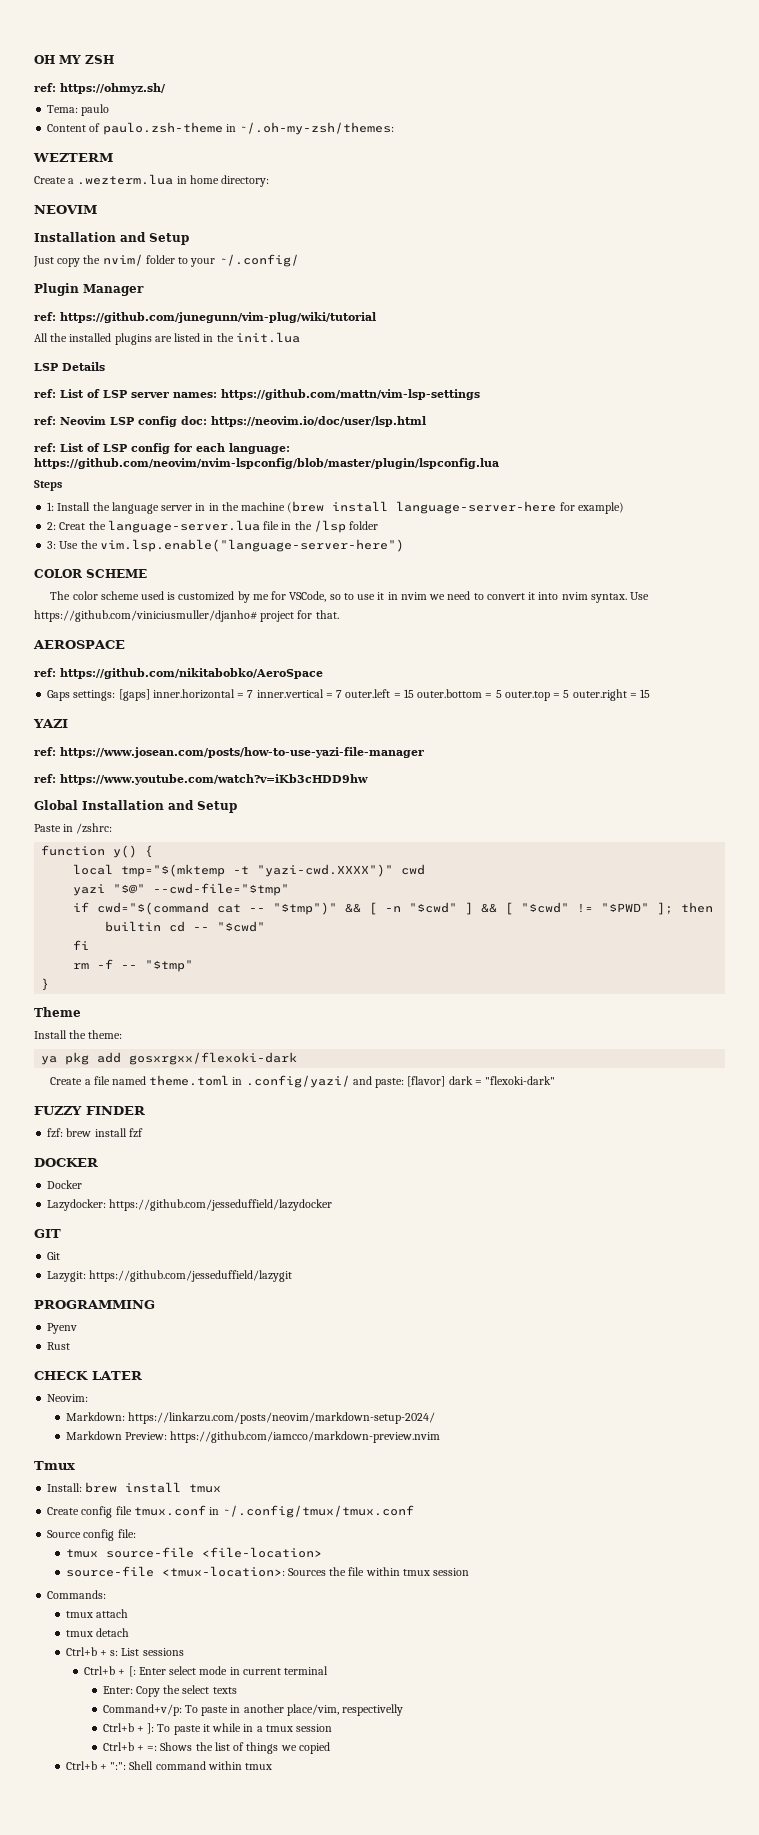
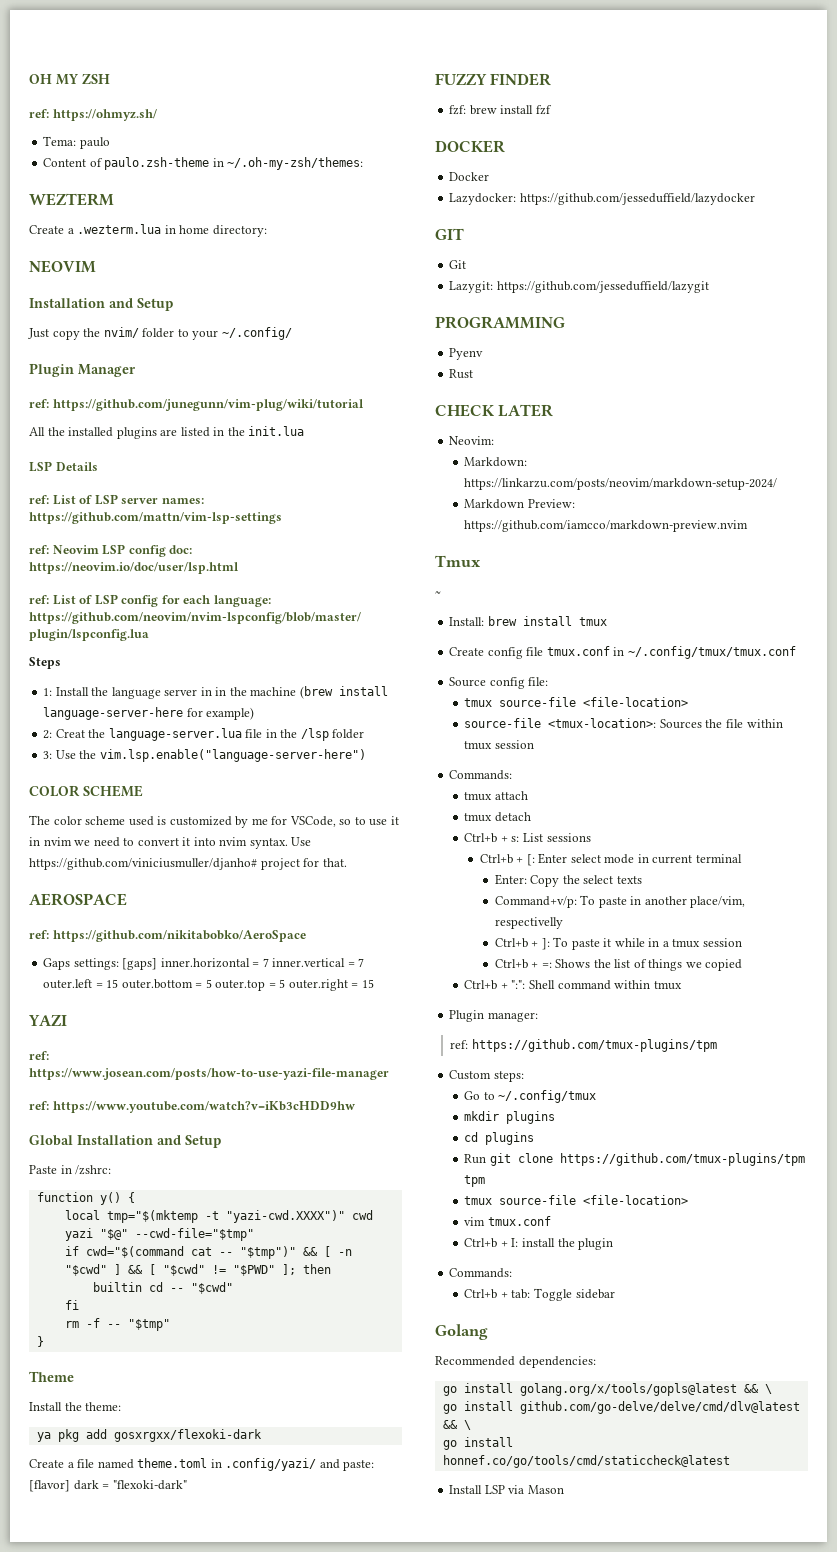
+ ~
+ Plugin manager:
+ ref: https://github.com/tmux-plugins/tpm
+ Custom steps:
+ Go to ~/.config/tmux
+ mkdir plugins
+ cd plugins
+ Run git clone https://github.com/tmux-plugins/tpm tpm
+ tmux source-file <file-location>
+ vim tmux.conf
+ Ctrl+b + I: install the plugin
+ Commands:
+ Ctrl+b + tab: Toggle sidebar
+ Golang
+ Recommended dependencies:
+ go install golang.org/x/tools/gopls@latest && \
+ go install github.com/go-delve/delve/cmd/dlv@latest && \
+ go install honnef.co/go/tools/cmd/staticcheck@latest
+ Install LSP via Mason

